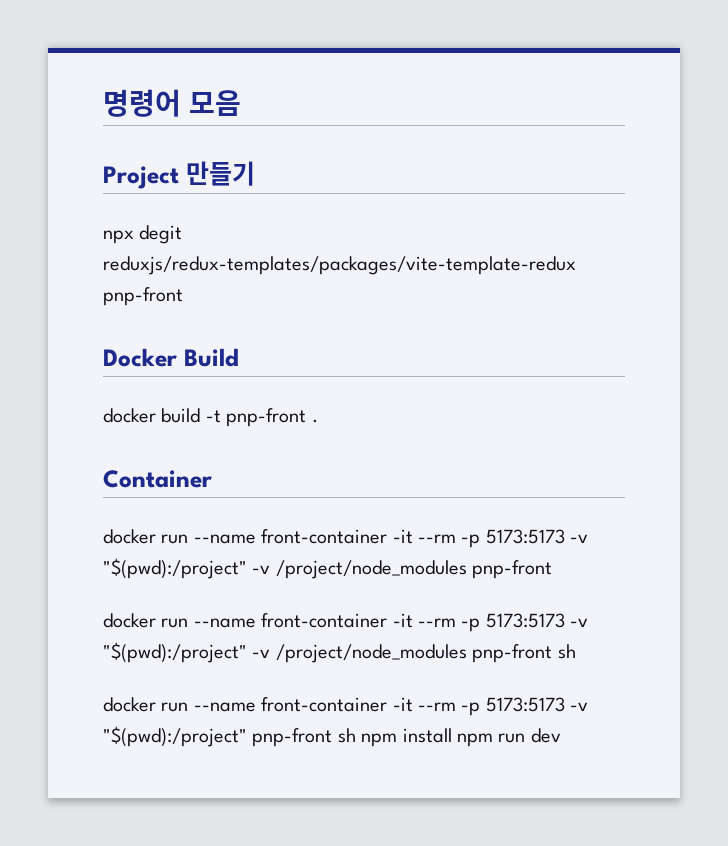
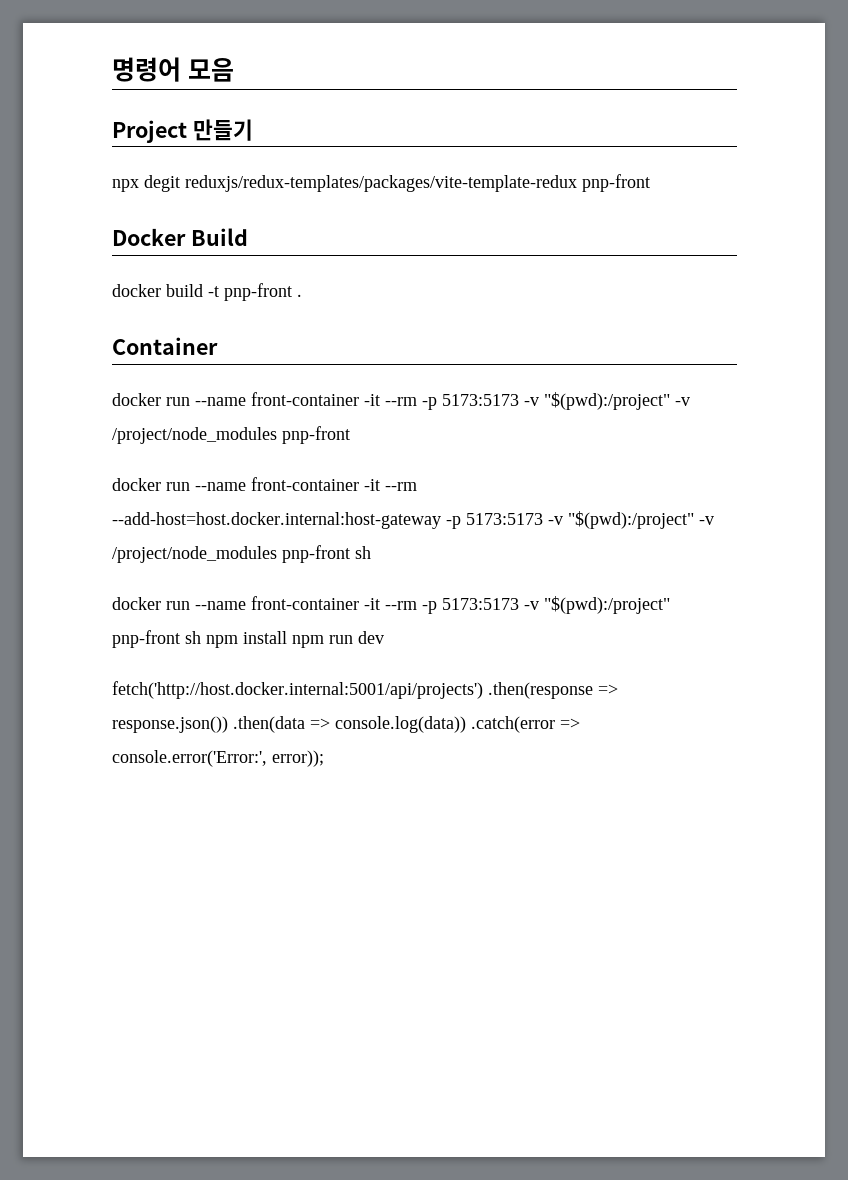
- docker run --name front-container -it --rm -p 5173:5173 -v "$(pwd):/project" -v /project/node_modules pnp-front sh
+ docker run --name front-container -it --rm --add-host=host.docker.internal:host-gateway -p 5173:5173 -v "$(pwd):/project" -v /project/node_modules pnp-front sh
+ fetch('http://host.docker.internal:5001/api/projects') .then(response => response.json()) .then(data => console.log(data)) .catch(error => console.error('Error:', error));

